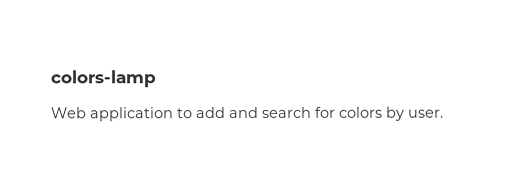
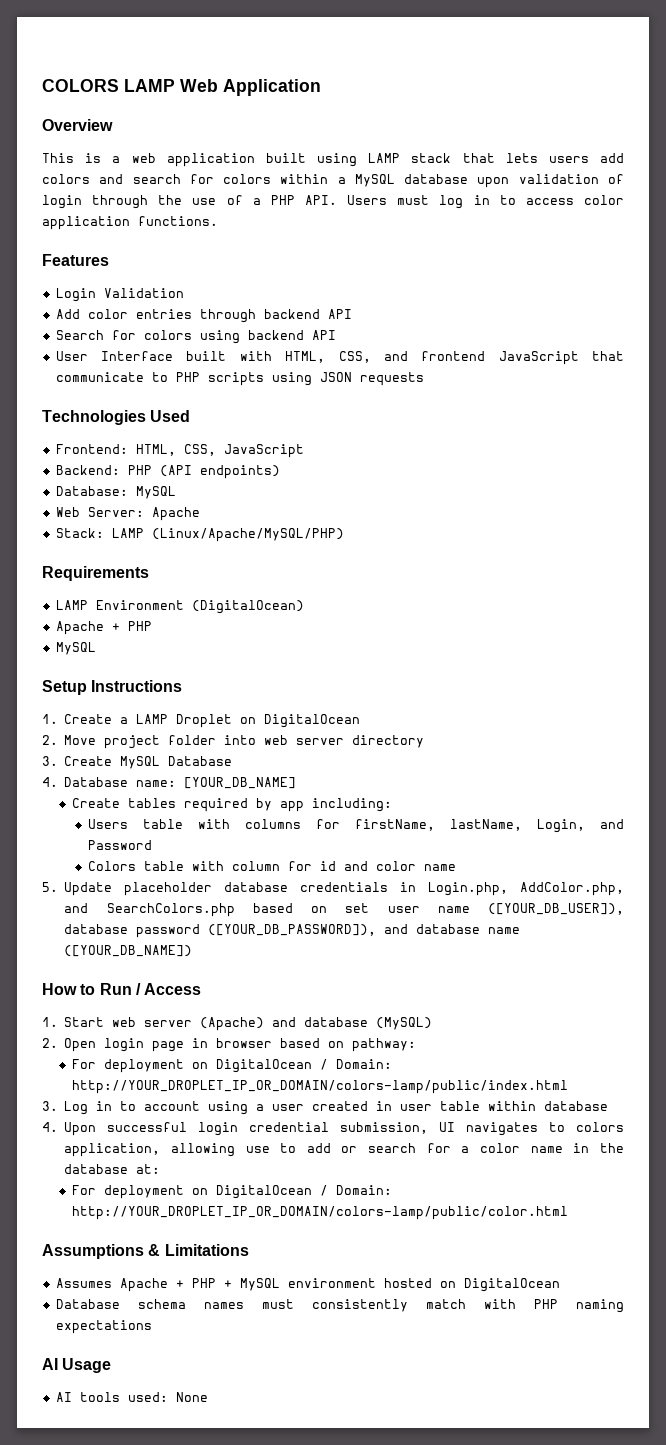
- colors-lamp
- Web application to add and search for colors by user.
+ COLORS LAMP Web Application
+ Overview
+ This is a web application built using LAMP stack that lets users add colors and search for colors within a MySQL database upon validation of login through the use of a PHP API. Users must log in to access color application functions.
+ Features
+ Login Validation
+ Add color entries through backend API
+ Search for colors using backend API
+ User Interface built with HTML, CSS, and frontend JavaScript that communicate to PHP scripts using JSON requests
+ Technologies Used
+ Frontend: HTML, CSS, JavaScript
+ Backend: PHP (API endpoints)
+ Database: MySQL
+ Web Server: Apache
+ Stack: LAMP (Linux/Apache/MySQL/PHP)
+ Requirements
+ LAMP Environment (DigitalOcean)
+ Apache + PHP
+ MySQL
+ Setup Instructions
+ 1. Create a LAMP Droplet on DigitalOcean
+ 2. Move project folder into web server directory
+ 3. Create MySQL Database
+ 4. Database name: [YOUR_DB_NAME]
+ Create tables required by app including:
+ Users table with columns for firstName, lastName, Login, and Password
+ Colors table with column for id and color name
+ 5. Update placeholder database credentials in Login.php, AddColor.php, and SearchColors.php based on set user name ([YOUR_DB_USER]), database password ([YOUR_DB_PASSWORD]), and database name ([YOUR_DB_NAME])
+ How to Run / Access
+ 1. Start web server (Apache) and database (MySQL)
+ 2. Open login page in browser based on pathway:
+ For deployment on DigitalOcean / Domain: http://YOUR_DROPLET_IP_OR_DOMAIN/colors-lamp/public/index.html
+ 3. Log in to account using a user created in user table within database
+ 4. Upon successful login credential submission, UI navigates to colors application, allowing use to add or search for a color name in the database at:
+ For deployment on DigitalOcean / Domain: http://YOUR_DROPLET_IP_OR_DOMAIN/colors-lamp/public/color.html
+ Assumptions & Limitations
+ Assumes Apache + PHP + MySQL environment hosted on DigitalOcean
+ Database schema names must consistently match with PHP naming expectations
+ AI Usage
+ AI tools used: None

